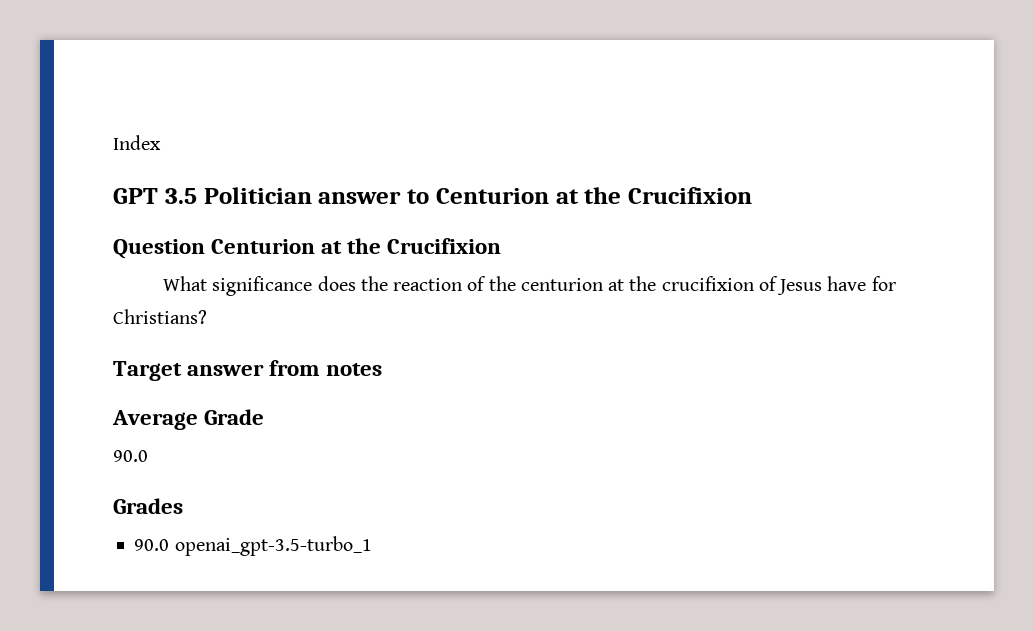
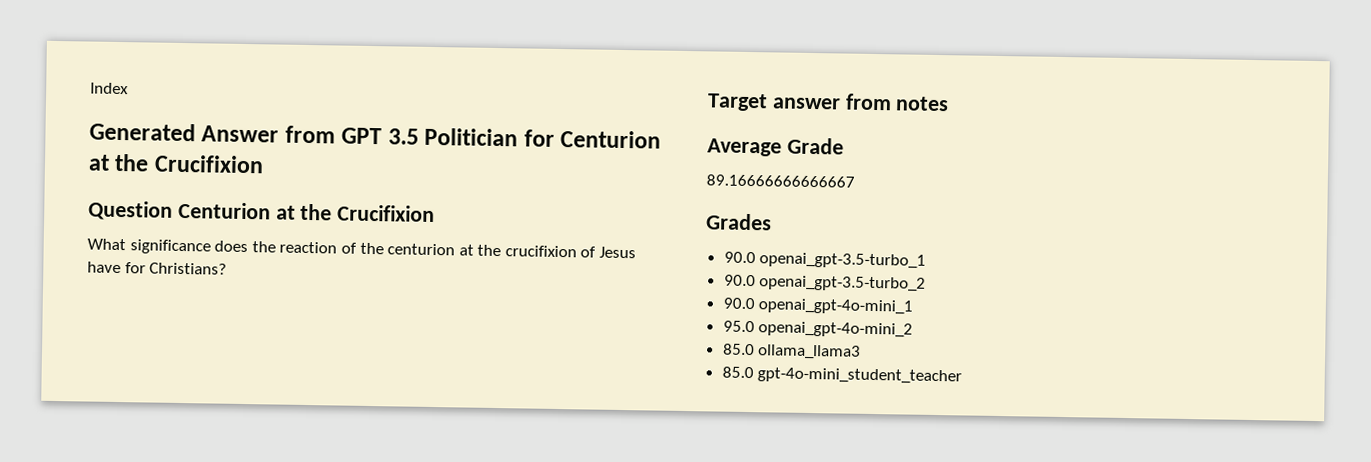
- GPT 3.5 Politician answer to Centurion at the Crucifixion
+ Generated Answer from GPT 3.5 Politician for Centurion at the Crucifixion
  Average Grade
- 90.0
+ 89.16666666666667
+ 90.0 openai_gpt-3.5-turbo_2
+ 90.0 openai_gpt-4o-mini_1
+ 95.0 openai_gpt-4o-mini_2
+ 85.0 ollama_llama3
+ 85.0 gpt-4o-mini_student_teacher

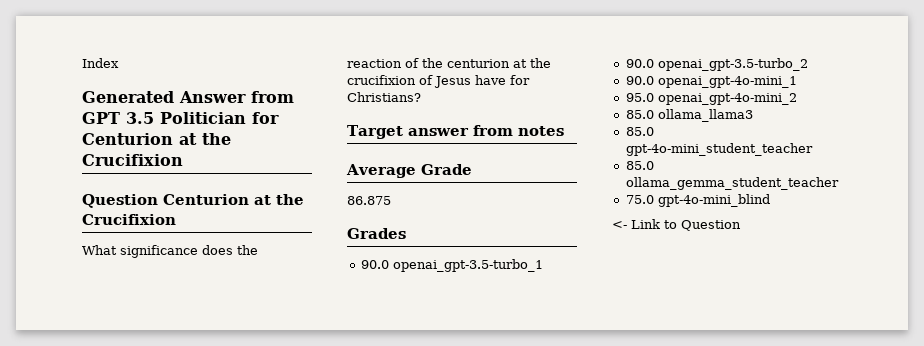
- 89.16666666666667
+ 86.875
+ 85.0 ollama_gemma_student_teacher
+ 75.0 gpt-4o-mini_blind
+ <- Link to Question

